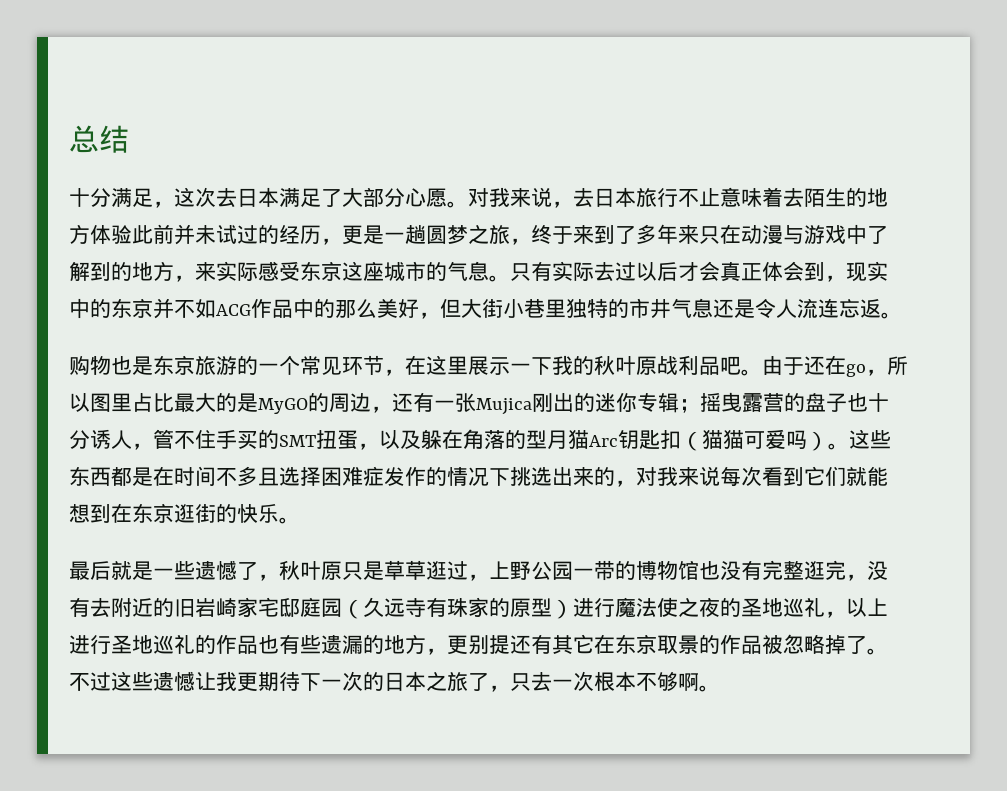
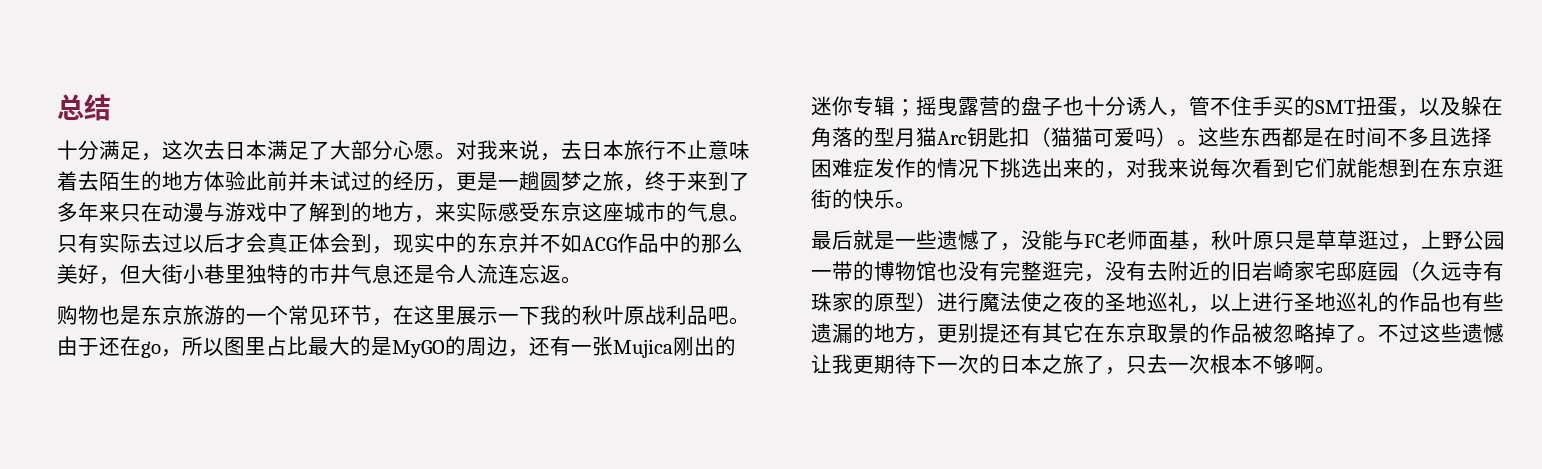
- 最后就是一些遗憾了，秋叶原只是草草逛过，上野公园一带的博物馆也没有完整逛完，没有去附近的旧岩崎家宅邸庭园（久远寺有珠家的原型）进行魔法使之夜的圣地巡礼，以上进行圣地巡礼的作品也有些遗漏的地方，更别提还有其它在东京取景的作品被忽略掉了。
+ 最后就是一些遗憾了，没能与FC老师面基，秋叶原只是草草逛过，上野公园一带的博物馆也没有完整逛完，没有去附近的旧岩崎家宅邸庭园（久远寺有珠家的原型）进行魔法使之夜的圣地巡礼，以上进行圣地巡礼的作品也有些遗漏的地方，更别提还有其它在东京取景的作品被忽略掉了。

